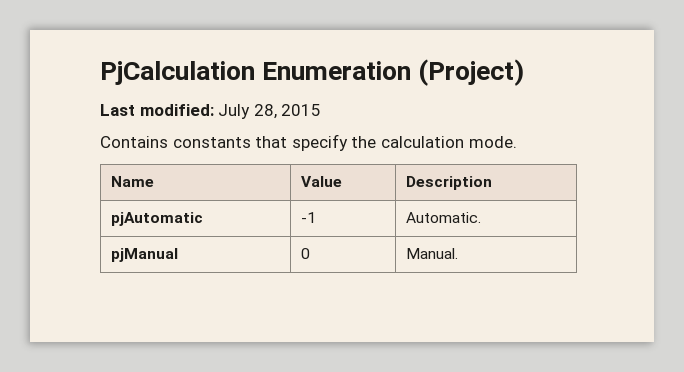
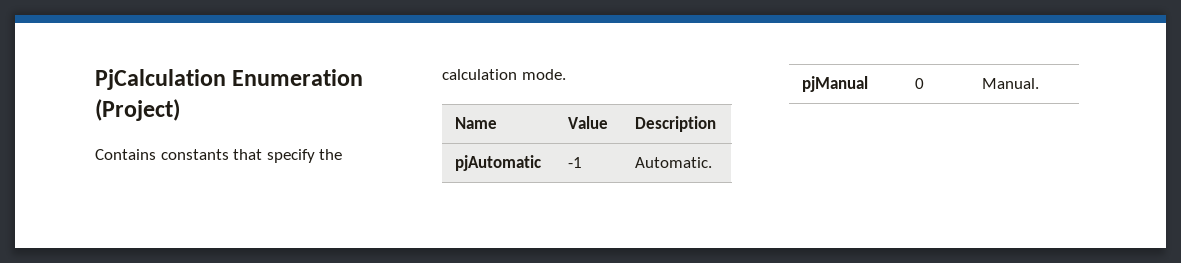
- Last modified: July 28, 2015

